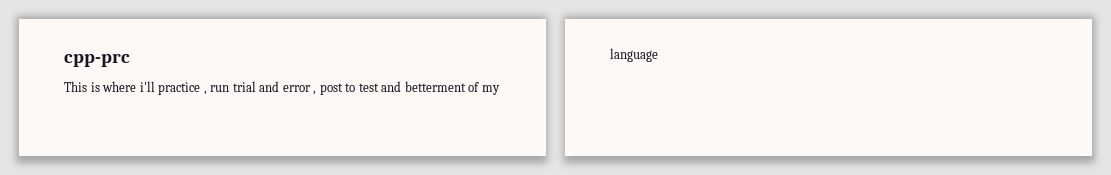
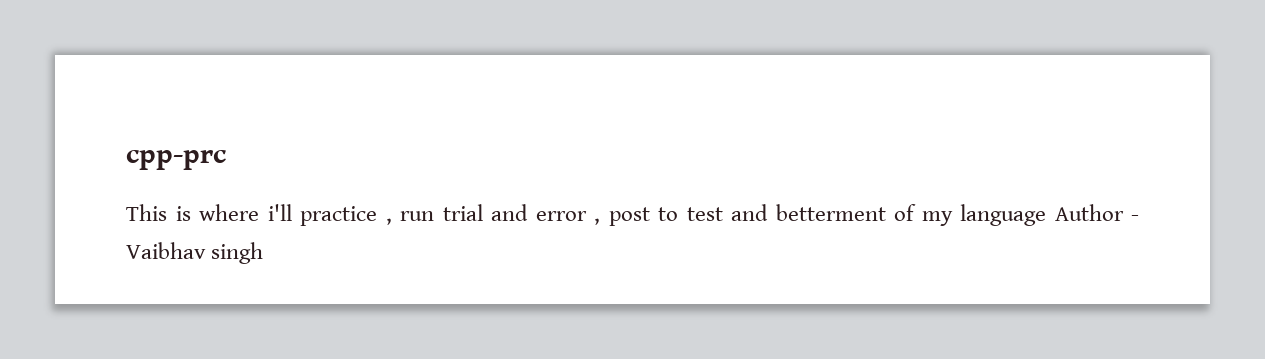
- This is where i'll practice , run trial and error , post to test and betterment of my language
+ This is where i'll practice , run trial and error , post to test and betterment of my language Author - Vaibhav singh

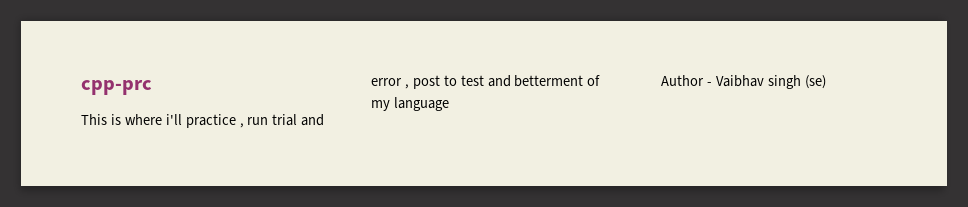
- This is where i'll practice , run trial and error , post to test and betterment of my language Author - Vaibhav singh
+ This is where i'll practice , run trial and error , post to test and betterment of my language
+ Author - Vaibhav singh (se)

